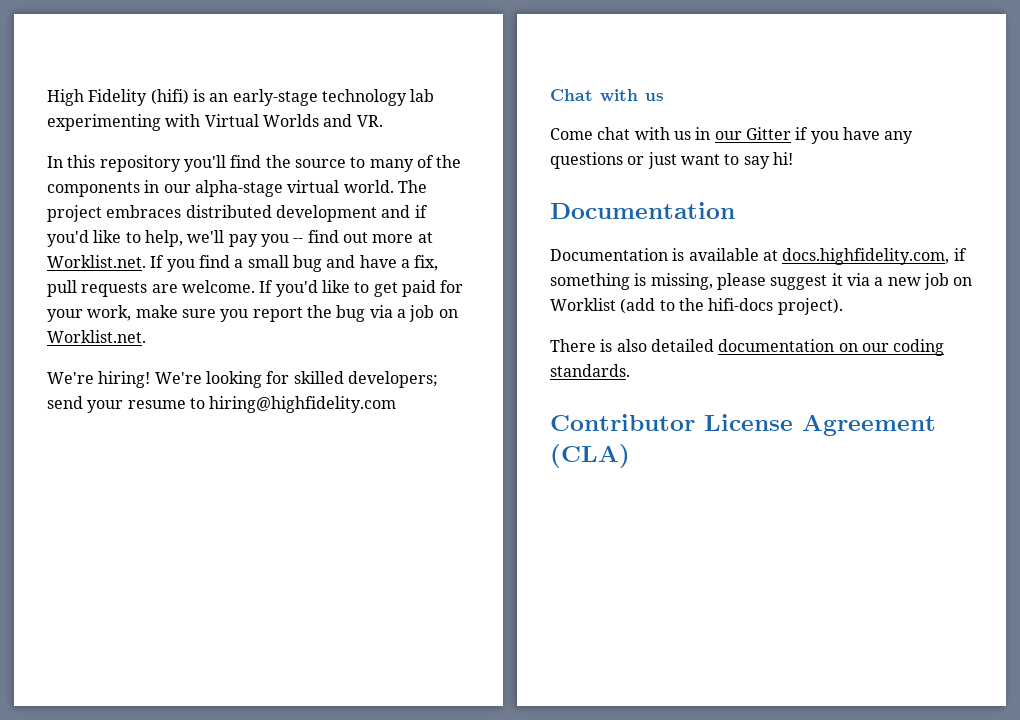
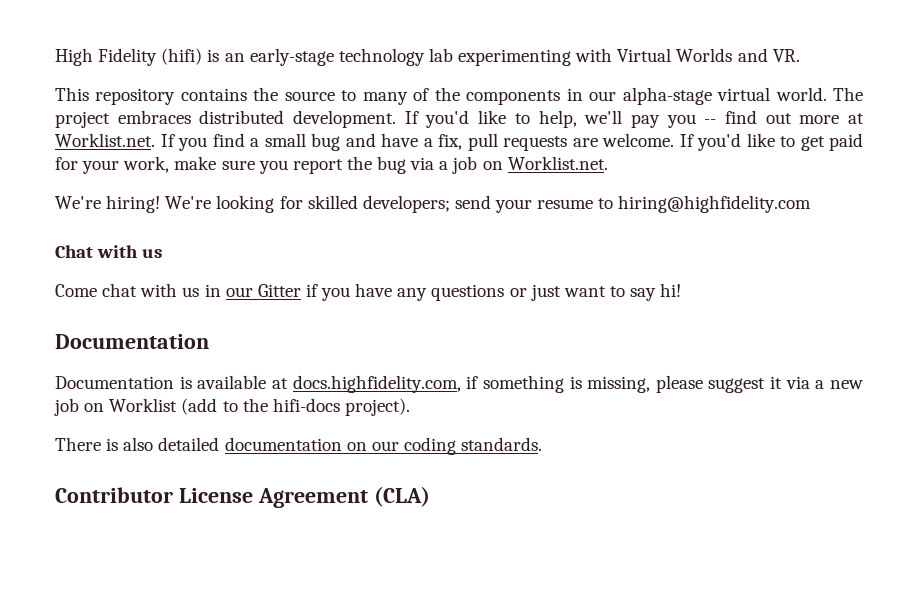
- In this repository you'll find the source to many of the components in our alpha-stage virtual world.
+ This repository contains the source to many of the components in our alpha-stage virtual world.
- The project embraces distributed development and if you'd like to help, we'll pay you -- find out more at Worklist.net. If you find a small bug and have a fix, pull requests are welcome.
+ The project embraces distributed development. If you'd like to help, we'll pay you -- find out more at Worklist.net. If you find a small bug and have a fix, pull requests are welcome.

